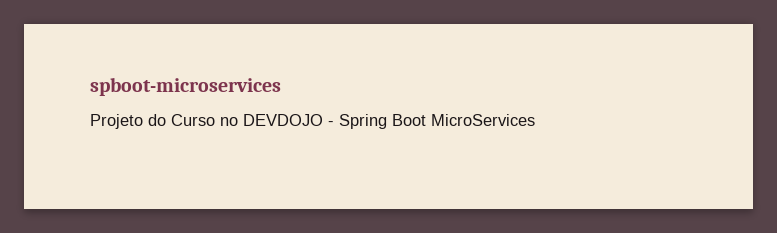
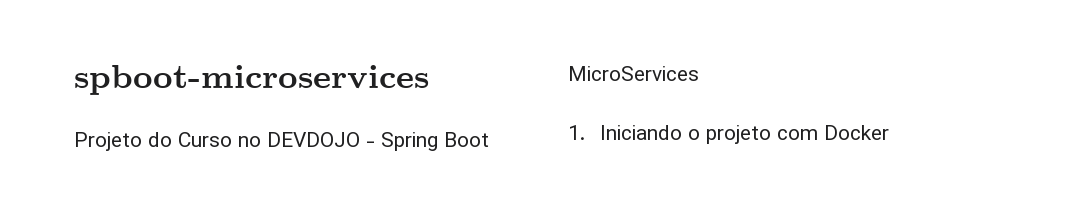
+ 1. Iniciando o projeto com Docker

